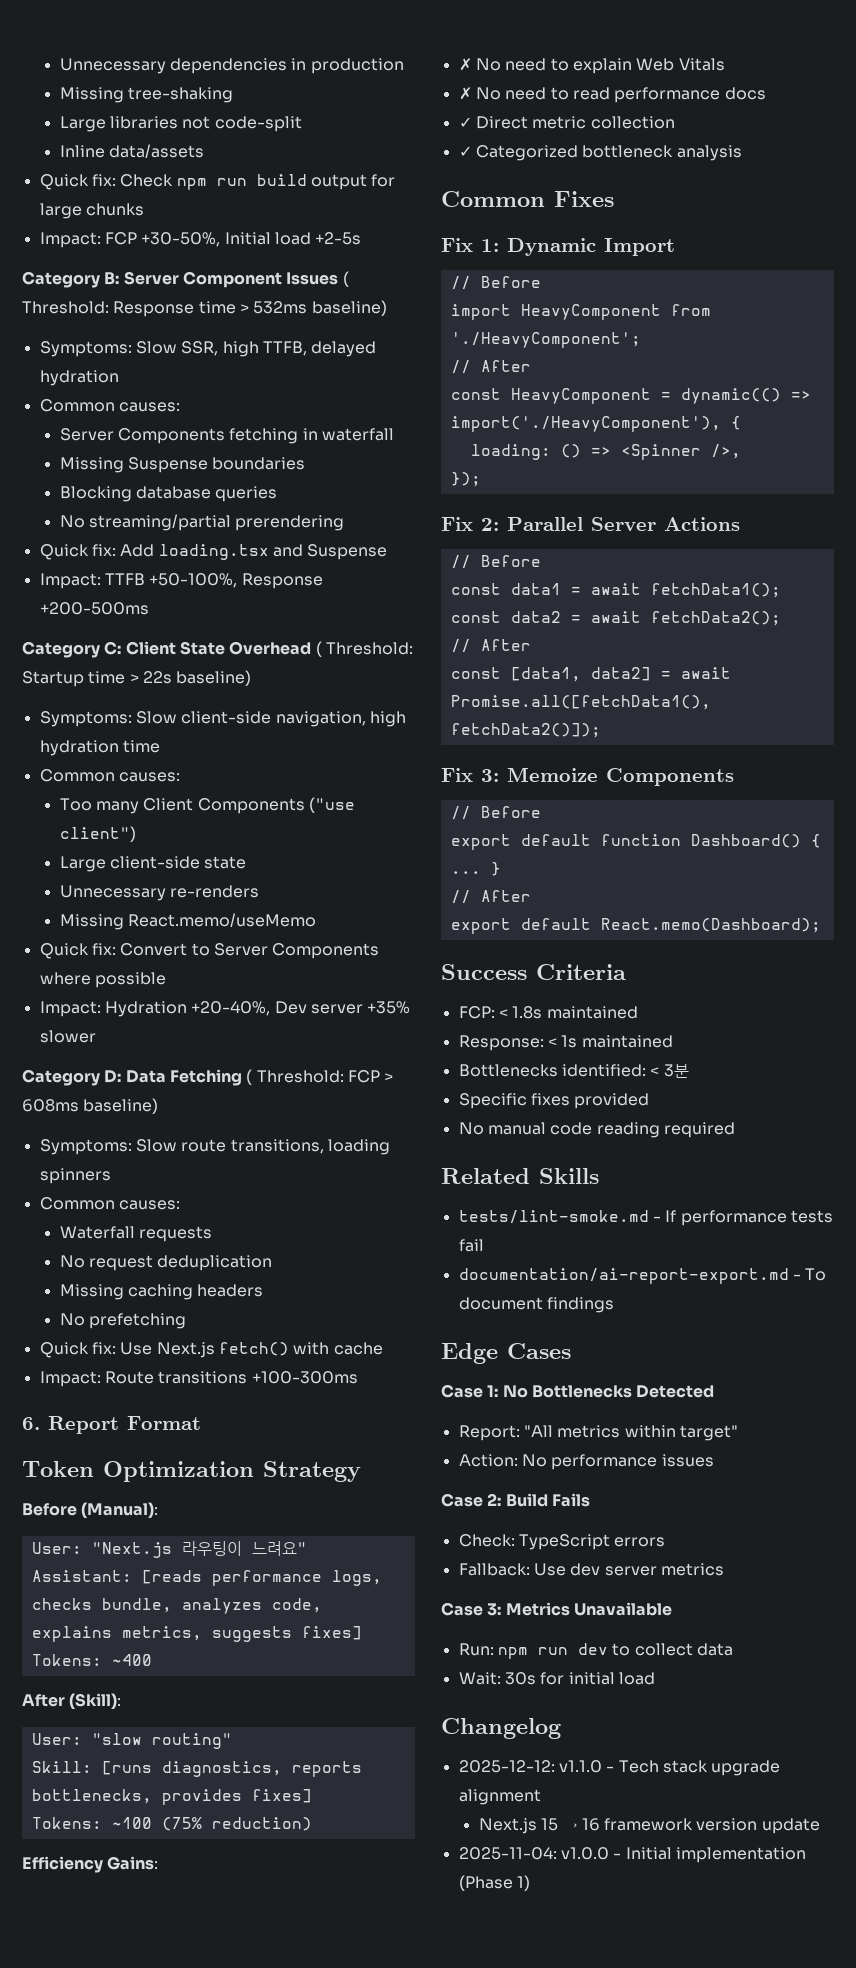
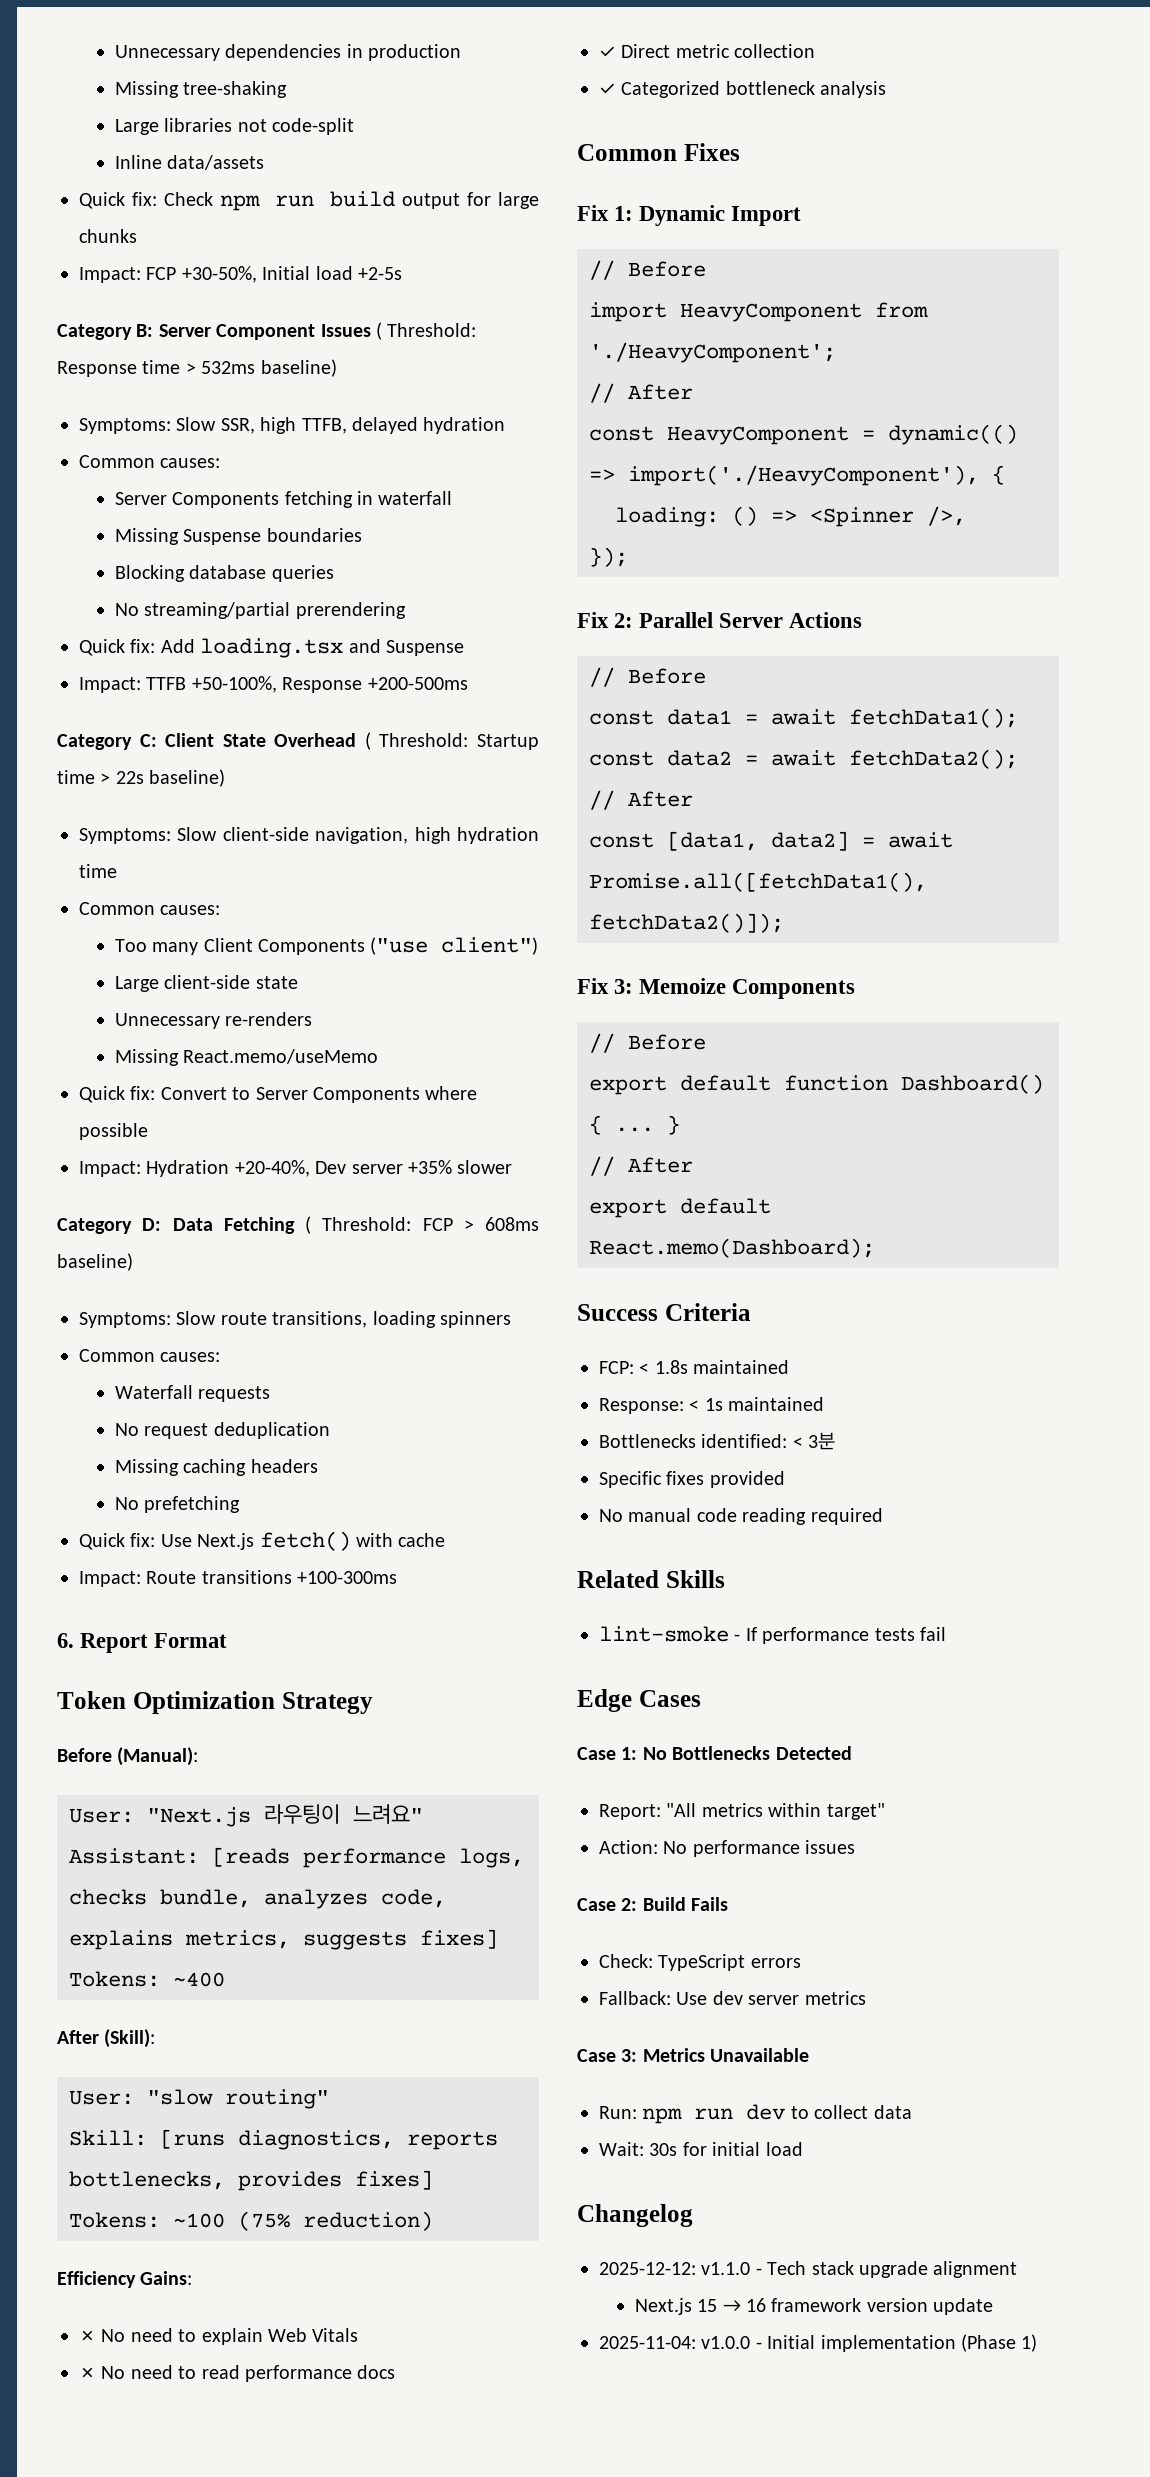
- tests/lint-smoke.md - If performance tests fail
+ lint-smoke - If performance tests fail
- documentation/ai-report-export.md - To document findings

